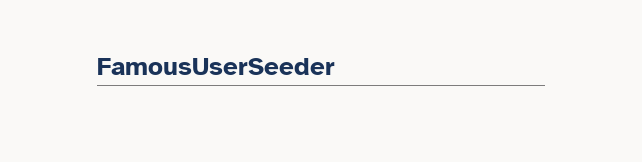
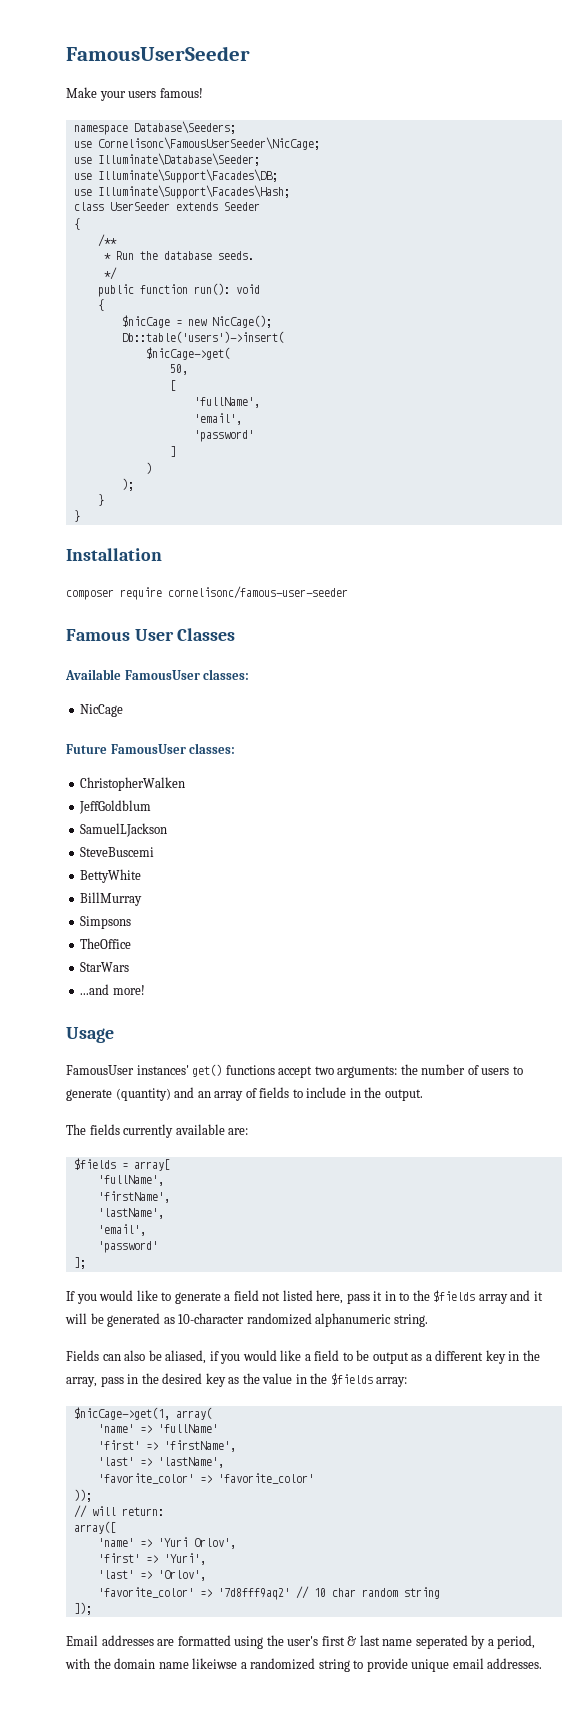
+ Make your users famous!
+ namespace Database\Seeders;
+ use Cornelisonc\FamousUserSeeder\NicCage;
+ use Illuminate\Database\Seeder;
+ use Illuminate\Support\Facades\DB;
+ use Illuminate\Support\Facades\Hash;
+ class UserSeeder extends Seeder
+ {
+ /**
+ * Run the database seeds.
+ */
+ public function run(): void
+ {
+ $nicCage = new NicCage();
+ Db::table('users')->insert(
+ $nicCage->get(
+ 50,
+ [
+ 'fullName',
+ 'email',
+ 'password'
+ ]
+ )
+ );
+ }
+ }
+ Installation
+ composer require cornelisonc/famous-user-seeder
+ Famous User Classes
+ Available FamousUser classes:
+ NicCage
+ Future FamousUser classes:
+ ChristopherWalken
+ JeffGoldblum
+ SamuelLJackson
+ SteveBuscemi
+ BettyWhite
+ BillMurray
+ Simpsons
+ TheOffice
+ StarWars
+ ...and more!
+ Usage
+ FamousUser instances' get() functions accept two arguments: the number of users to generate (quantity) and an array of fields to include in the output.
+ The fields currently available are:
+ $fields = array[
+ 'fullName',
+ 'firstName',
+ 'lastName',
+ 'email',
+ 'password'
+ ];
+ If you would like to generate a field not listed here, pass it in to the $fields array and it will be generated as 10-character randomized alphanumeric string.
+ Fields can also be aliased, if you would like a field to be output as a different key in the array, pass in the desired key as the value in the $fields array:
+ $nicCage->get(1, array(
+ 'name' => 'fullName'
+ 'first' => 'firstName',
+ 'last' => 'lastName',
+ 'favorite_color' => 'favorite_color'
+ ));
+ // will return:
+ array([
+ 'name' => 'Yuri Orlov',
+ 'first' => 'Yuri',
+ 'last' => 'Orlov',
+ 'favorite_color' => '7d8fff9aq2' // 10 char random string
+ ]);
+ Email addresses are formatted using the user's first & last name seperated by a period, with the domain name likeiwse a randomized string to provide unique email addresses.

